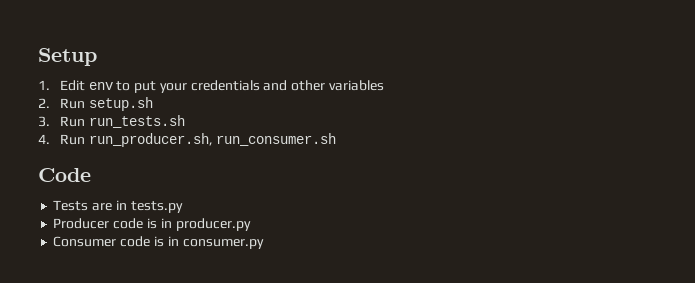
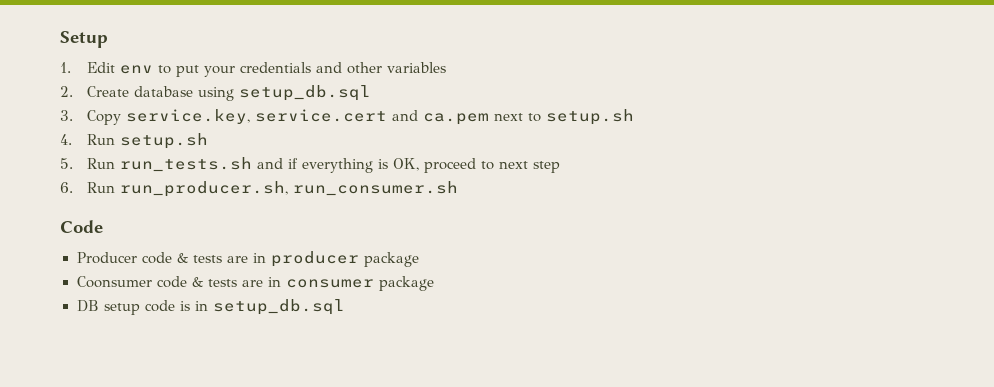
- 2. Run setup.sh
+ 2. Create database using setup_db.sql
+ 3. Copy service.key, service.cert and ca.pem next to setup.sh
+ 4. Run setup.sh
- 3. Run run_tests.sh
- 4. Run run_producer.sh, run_consumer.sh
+ 5. Run run_tests.sh and if everything is OK, proceed to next step
+ 6. Run run_producer.sh, run_consumer.sh
  Code
- Tests are in tests.py
- Producer code is in producer.py
- Consumer code is in consumer.py
+ Producer code & tests are in producer package
+ Coonsumer code & tests are in consumer package
+ DB setup code is in setup_db.sql

